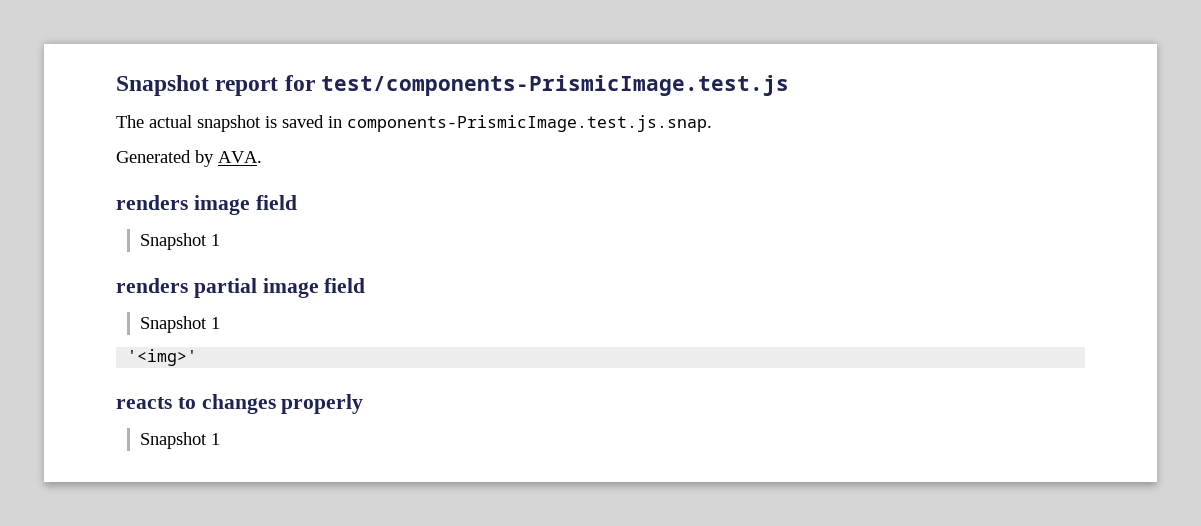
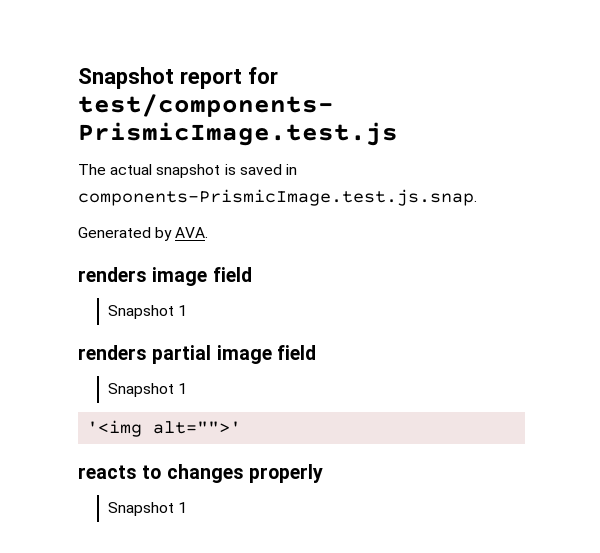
- '<img>'
+ '<img alt="">'

